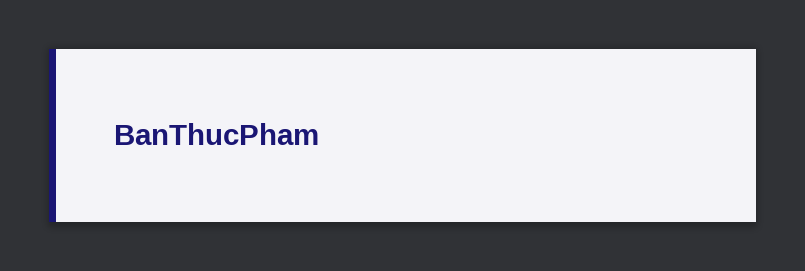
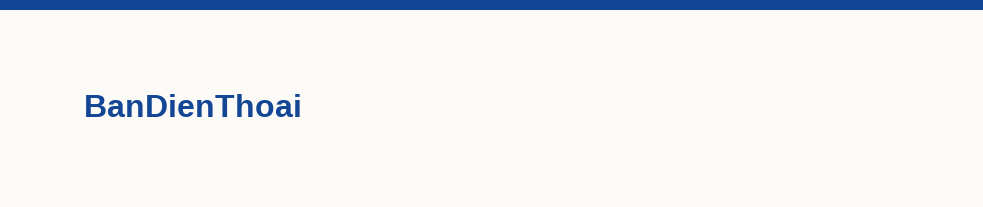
- BanThucPham
+ BanDienThoai

